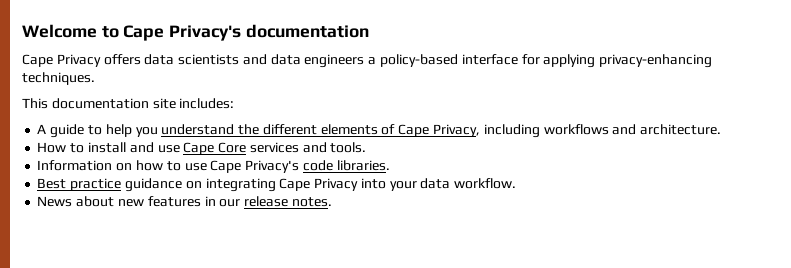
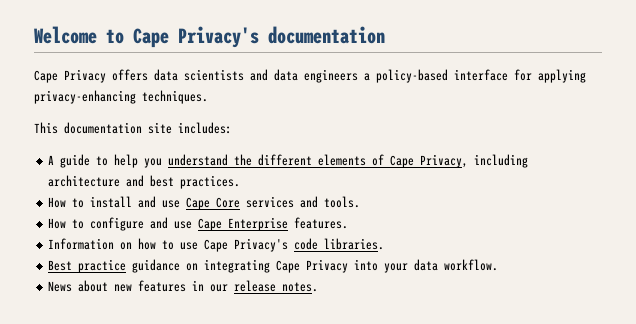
- A guide to help you understand the different elements of Cape Privacy, including workflows and architecture.
+ A guide to help you understand the different elements of Cape Privacy, including architecture and best practices.
+ How to configure and use Cape Enterprise features.

